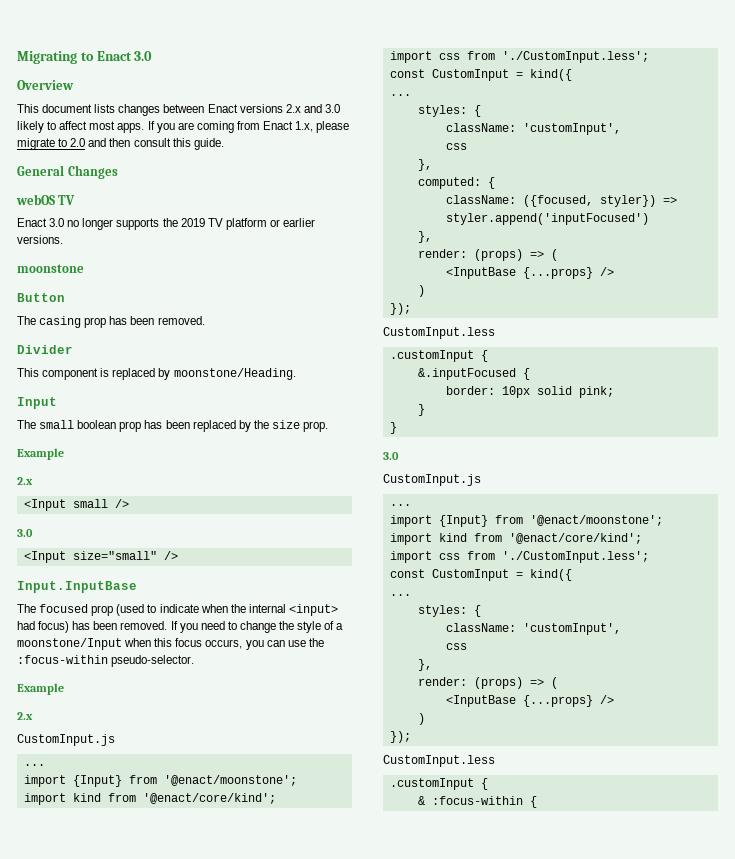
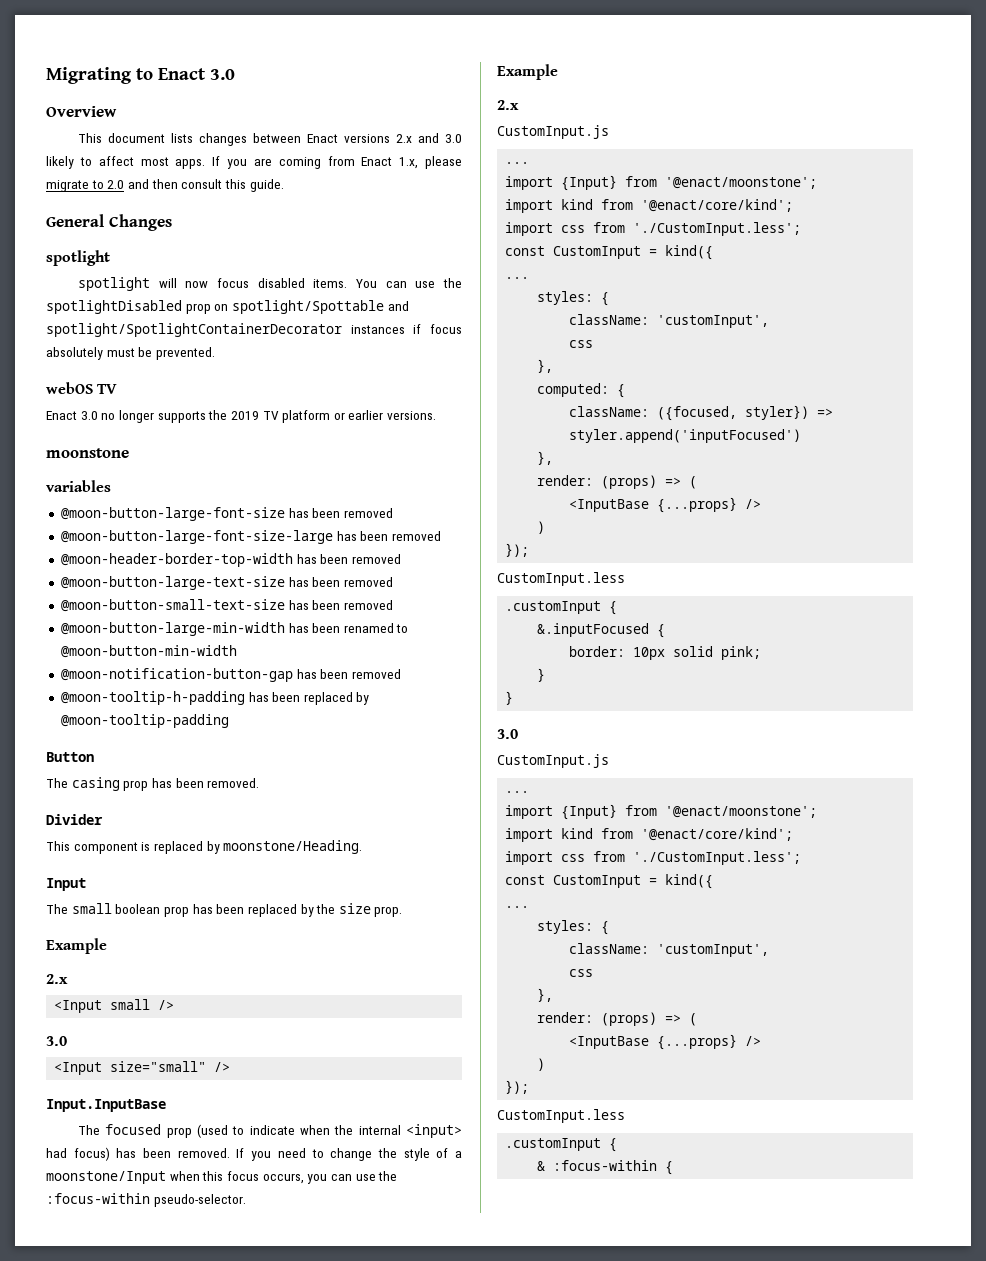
  General Changes
+ spotlight
+ spotlight will now focus disabled items. You can use the spotlightDisabled prop on spotlight/Spottable and spotlight/SpotlightContainerDecorator instances if focus absolutely must be prevented.
+ variables
+ @moon-button-large-font-size has been removed
+ @moon-button-large-font-size-large has been removed
+ @moon-header-border-top-width has been removed
+ @moon-button-large-text-size has been removed
+ @moon-button-small-text-size has been removed
+ @moon-button-large-min-width has been renamed to @moon-button-min-width
+ @moon-notification-button-gap has been removed
+ @moon-tooltip-h-padding has been replaced by @moon-tooltip-padding

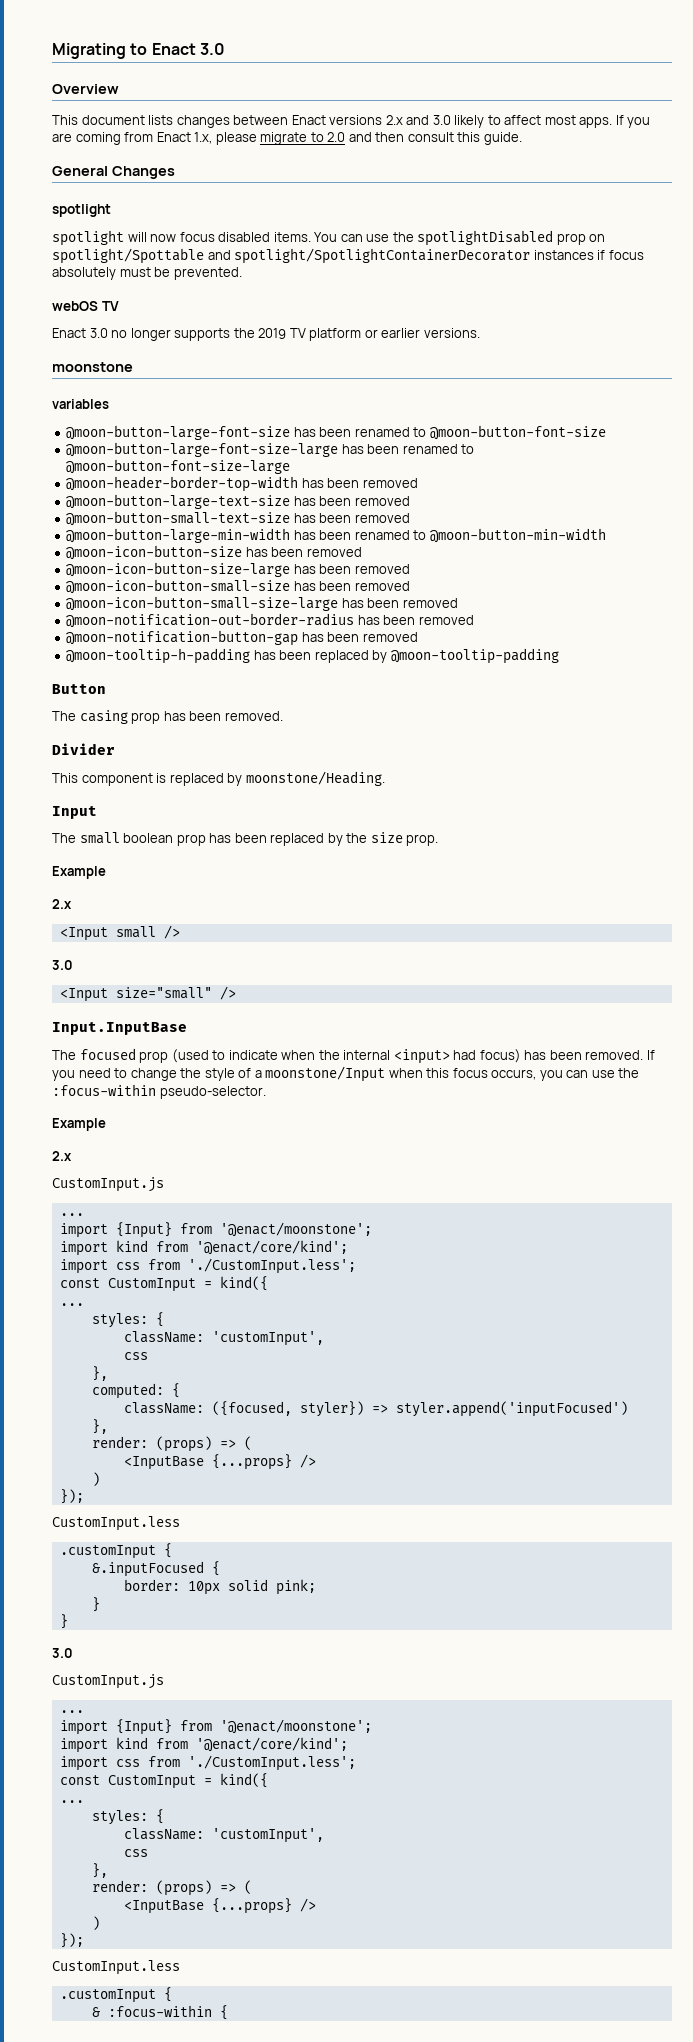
- @moon-button-large-font-size has been removed
+ @moon-button-large-font-size has been renamed to @moon-button-font-size
- @moon-button-large-font-size-large has been removed
+ @moon-button-large-font-size-large has been renamed to @moon-button-font-size-large
+ @moon-icon-button-size has been removed
+ @moon-icon-button-size-large has been removed
+ @moon-icon-button-small-size has been removed
+ @moon-icon-button-small-size-large has been removed
+ @moon-notification-out-border-radius has been removed

